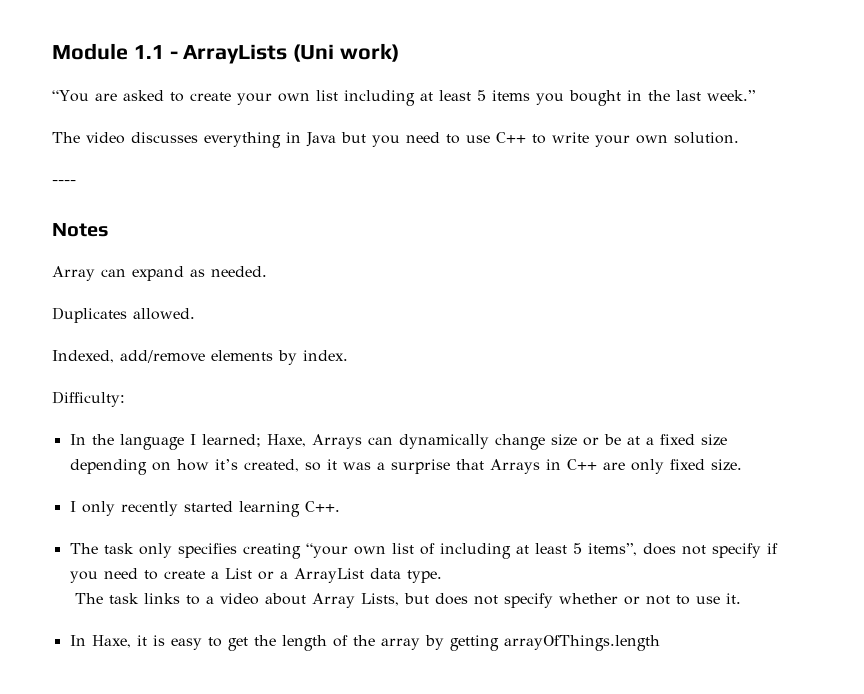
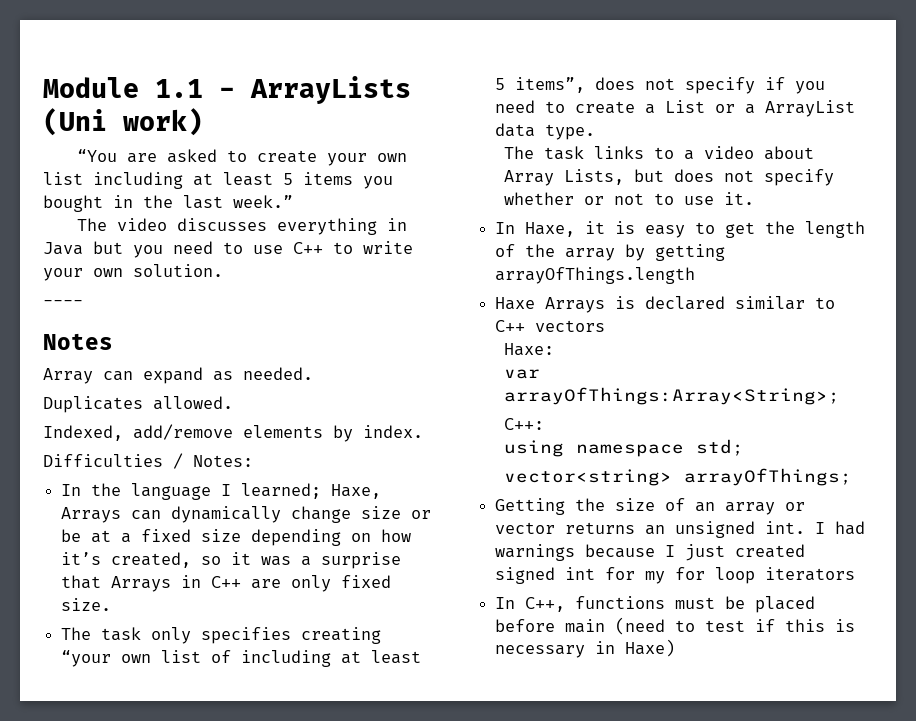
- Difficulty:
+ Difficulties / Notes:
- I only recently started learning C++.
+ Haxe Arrays is declared similar to C++ vectors
+ Haxe:
+ var arrayOfThings:Array<String>;
+ C++:
+ using namespace std;
+ vector<string> arrayOfThings;
+ Getting the size of an array or vector returns an unsigned int. I had warnings because I just created signed int for my for loop iterators
+ In C++, functions must be placed before main (need to test if this is necessary in Haxe)

